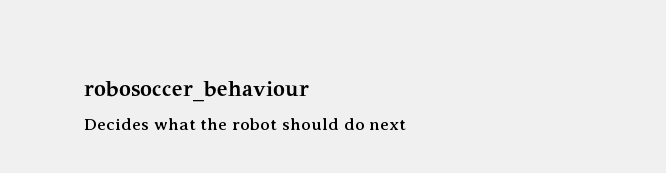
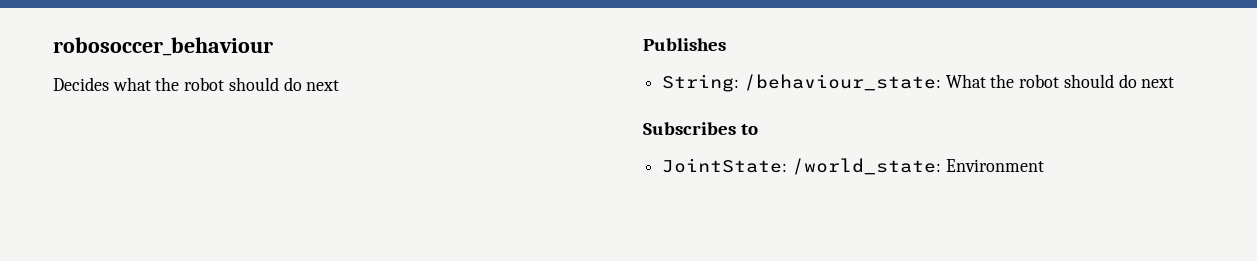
+ Publishes
+ String: /behaviour_state: What the robot should do next
+ Subscribes to
+ JointState: /world_state: Environment

